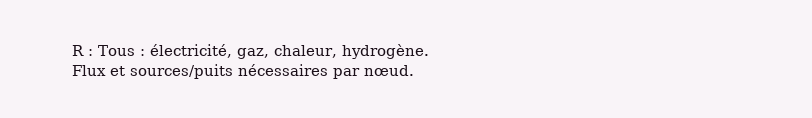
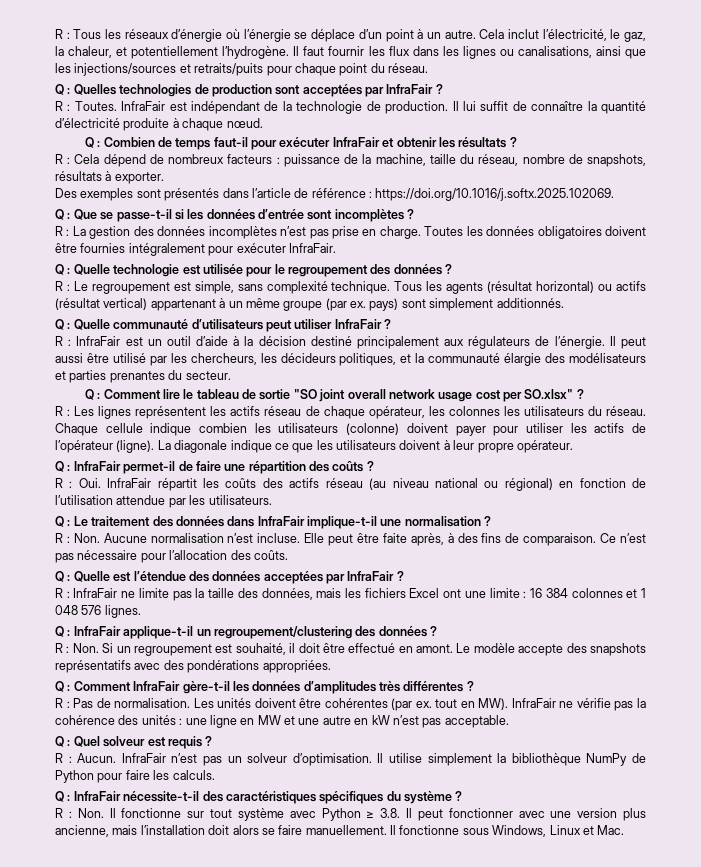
- R : Tous : électricité, gaz, chaleur, hydrogène.
- Flux et sources/puits nécessaires par nœud.
+ R : Tous les réseaux d’énergie où l’énergie se déplace d’un point à un autre. Cela inclut l’électricité, le gaz, la chaleur, et potentiellement l’hydrogène. Il faut fournir les flux dans les lignes ou canalisations, ainsi que les injections/sources et retraits/puits pour chaque point du réseau.
+ Q : Quelles technologies de production sont acceptées par InfraFair ?
+ R : Toutes. InfraFair est indépendant de la technologie de production. Il lui suffit de connaître la quantité d’électricité produite à chaque nœud.
+ Q : Combien de temps faut-il pour exécuter InfraFair et obtenir les résultats ?
+ R : Cela dépend de nombreux facteurs : puissance de la machine, taille du réseau, nombre de snapshots, résultats à exporter.
+ Des exemples sont présentés dans l’article de référence : https://doi.org/10.1016/j.softx.2025.102069.
+ Q : Que se passe-t-il si les données d’entrée sont incomplètes ?
+ R : La gestion des données incomplètes n’est pas prise en charge. Toutes les données obligatoires doivent être fournies intégralement pour exécuter InfraFair.
+ Q : Quelle technologie est utilisée pour le regroupement des données ?
+ R : Le regroupement est simple, sans complexité technique. Tous les agents (résultat horizontal) ou actifs (résultat vertical) appartenant à un même groupe (par ex. pays) sont simplement additionnés.
+ Q : Quelle communauté d’utilisateurs peut utiliser InfraFair ?
+ R : InfraFair est un outil d’aide à la décision destiné principalement aux régulateurs de l’énergie. Il peut aussi être utilisé par les chercheurs, les décideurs politiques, et la communauté élargie des modélisateurs et parties prenantes du secteur.
+ Q : Comment lire le tableau de sortie "SO joint overall network usage cost per SO.xlsx" ?
+ R : Les lignes représentent les actifs réseau de chaque opérateur, les colonnes les utilisateurs du réseau. Chaque cellule indique combien les utilisateurs (colonne) doivent payer pour utiliser les actifs de l’opérateur (ligne). La diagonale indique ce que les utilisateurs doivent à leur propre opérateur.
+ Q : InfraFair permet-il de faire une répartition des coûts ?
+ R : Oui. InfraFair répartit les coûts des actifs réseau (au niveau national ou régional) en fonction de l’utilisation attendue par les utilisateurs.
+ Q : Le traitement des données dans InfraFair implique-t-il une normalisation ?
+ R : Non. Aucune normalisation n’est incluse. Elle peut être faite après, à des fins de comparaison. Ce n’est pas nécessaire pour l’allocation des coûts.
+ Q : Quelle est l’étendue des données acceptées par InfraFair ?
+ R : InfraFair ne limite pas la taille des données, mais les fichiers Excel ont une limite : 16 384 colonnes et 1 048 576 lignes.
+ Q : InfraFair applique-t-il un regroupement/clustering des données ?
+ R : Non. Si un regroupement est souhaité, il doit être effectué en amont. Le modèle accepte des snapshots représentatifs avec des pondérations appropriées.
+ Q : Comment InfraFair gère-t-il les données d’amplitudes très différentes ?
+ R : Pas de normalisation. Les unités doivent être cohérentes (par ex. tout en MW). InfraFair ne vérifie pas la cohérence des unités : une ligne en MW et une autre en kW n’est pas acceptable.
+ Q : Quel solveur est requis ?
+ R : Aucun. InfraFair n’est pas un solveur d’optimisation. Il utilise simplement la bibliothèque NumPy de Python pour faire les calculs.
+ Q : InfraFair nécessite-t-il des caractéristiques spécifiques du système ?
+ R : Non. Il fonctionne sur tout système avec Python ≥ 3.8. Il peut fonctionner avec une version plus ancienne, mais l’installation doit alors se faire manuellement. Il fonctionne sous Windows, Linux et Mac.

